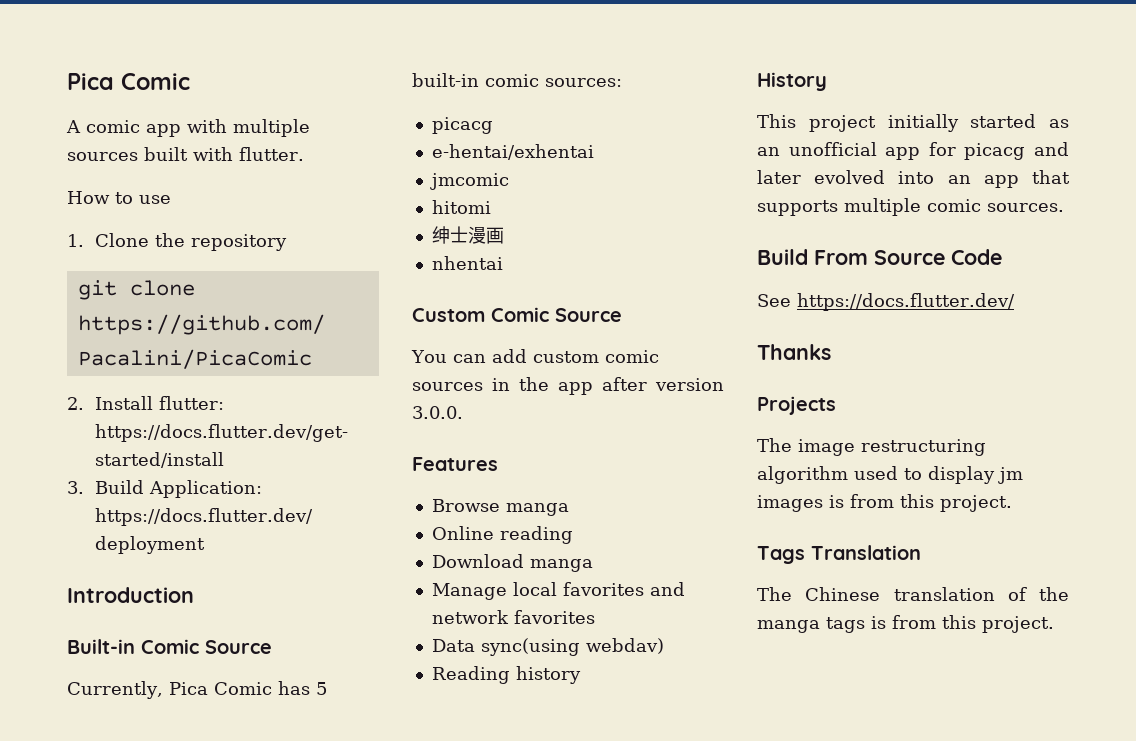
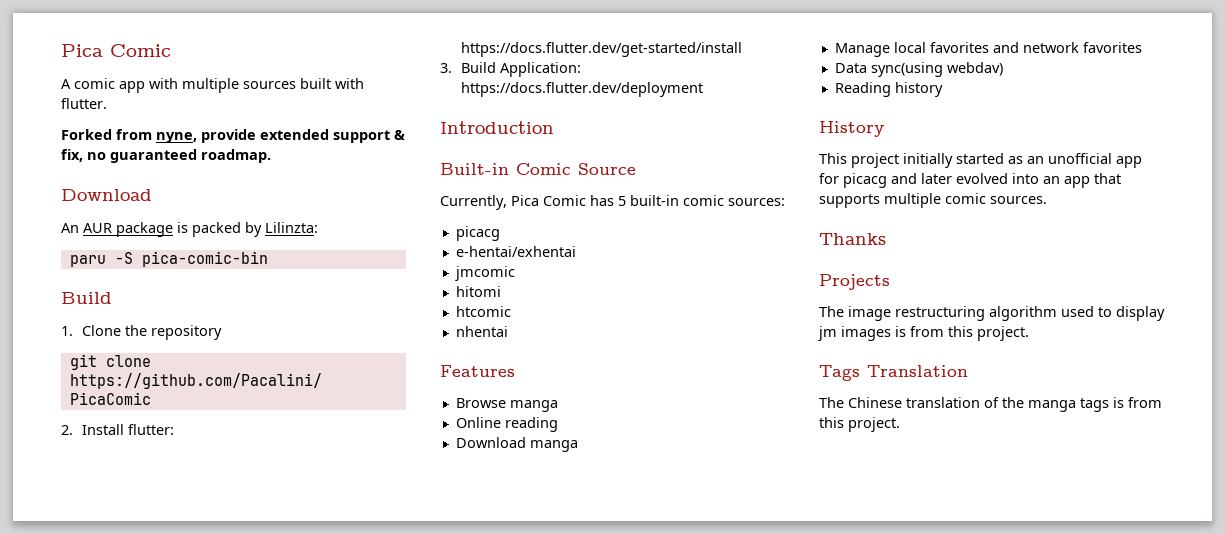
- How to use
+ Forked from nyne, provide extended support & fix, no guaranteed roadmap.
+ Download
+ An AUR package is packed by Lilinzta:
+ paru -S pica-comic-bin
+ Build
- 绅士漫画
+ htcomic
- Custom Comic Source
- You can add custom comic sources in the app after version 3.0.0.
- Build From Source Code
- See https://docs.flutter.dev/

